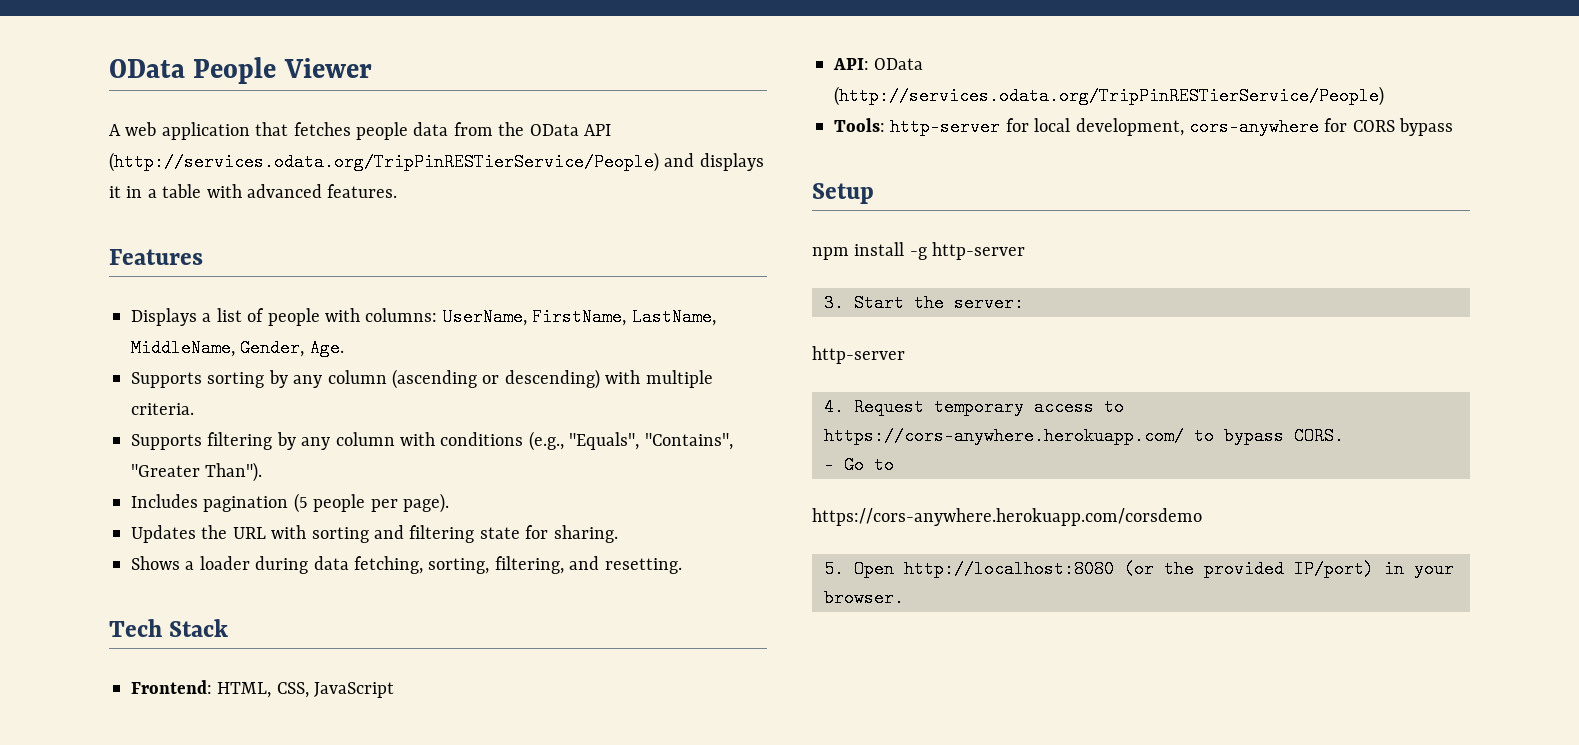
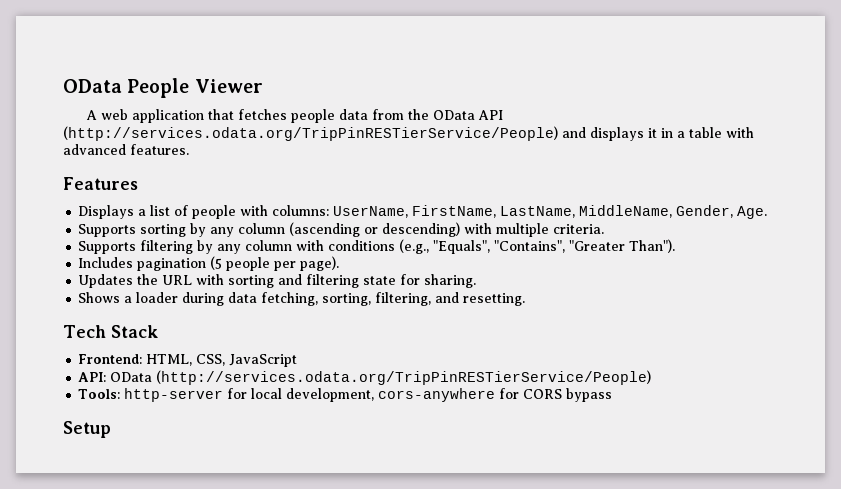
- npm install -g http-server
- 3. Start the server:
- http-server
- 4. Request temporary access to https://cors-anywhere.herokuapp.com/ to bypass CORS.
- - Go to
- https://cors-anywhere.herokuapp.com/corsdemo
- 5. Open http://localhost:8080 (or the provided IP/port) in your browser.

